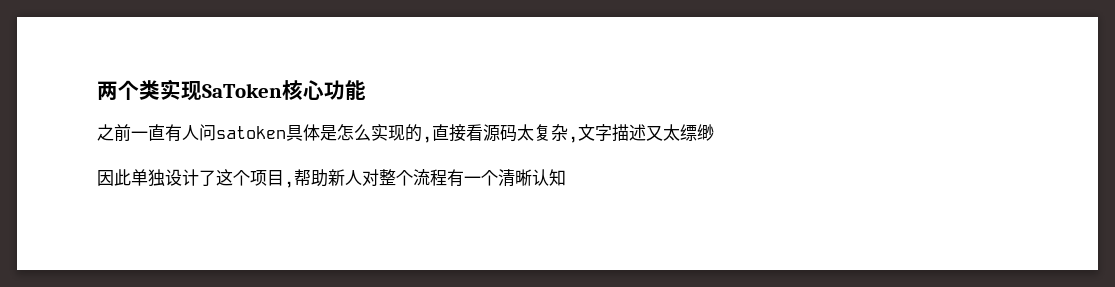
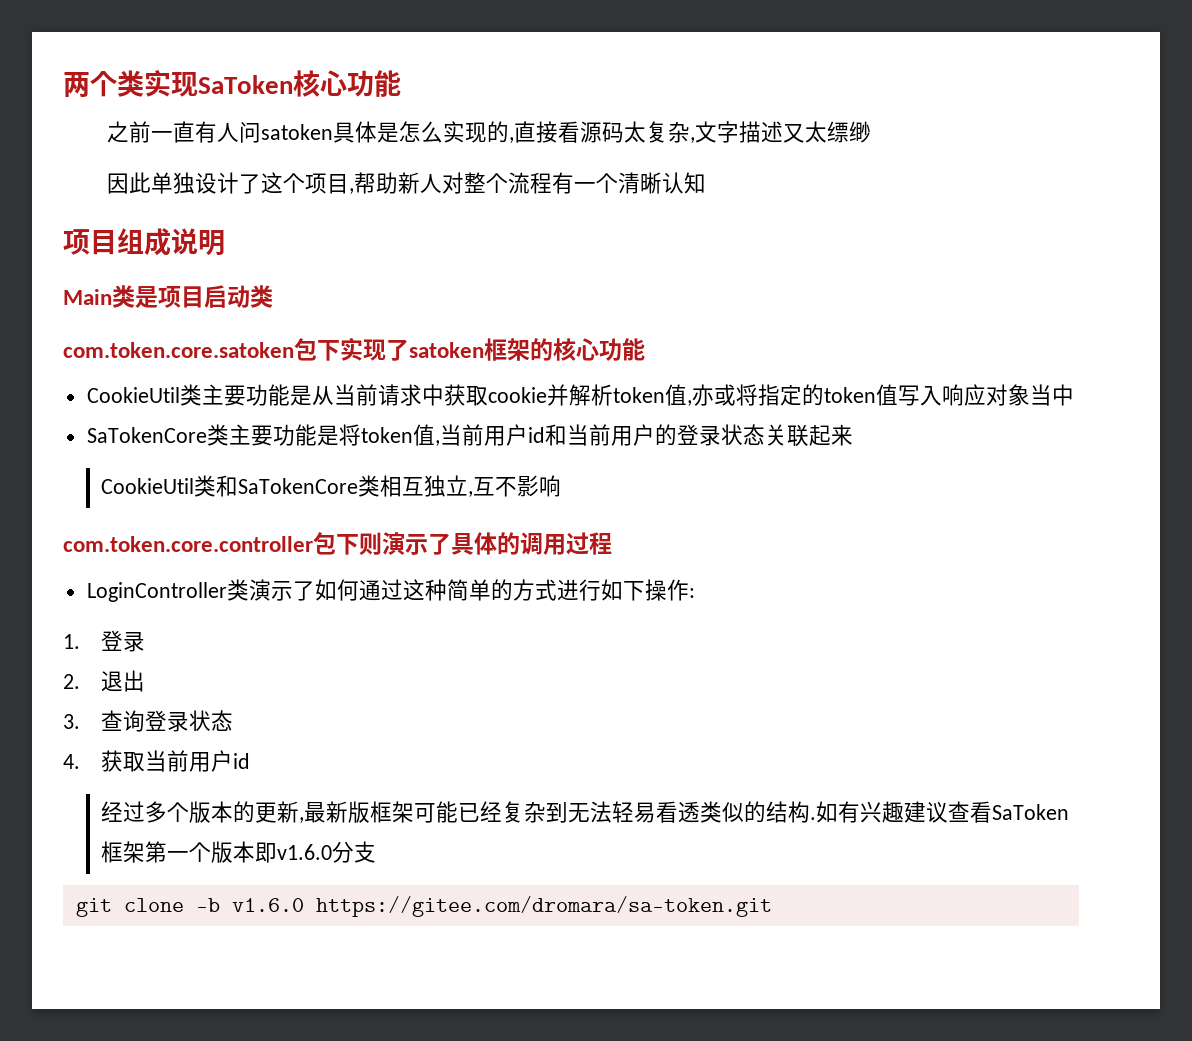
+ 项目组成说明
+ Main类是项目启动类
+ com.token.core.satoken包下实现了satoken框架的核心功能
+ CookieUtil类主要功能是从当前请求中获取cookie并解析token值,亦或将指定的token值写入响应对象当中
+ SaTokenCore类主要功能是将token值,当前用户id和当前用户的登录状态关联起来
+ CookieUtil类和SaTokenCore类相互独立,互不影响
+ com.token.core.controller包下则演示了具体的调用过程
+ LoginController类演示了如何通过这种简单的方式进行如下操作:
+ 1.登录
+ 2.退出
+ 3.查询登录状态
+ 4.获取当前用户id
+ 经过多个版本的更新,最新版框架可能已经复杂到无法轻易看透类似的结构.如有兴趣建议查看SaToken框架第一个版本即v1.6.0分支
+ git clone -b v1.6.0 https://gitee.com/dromara/sa-token.git

